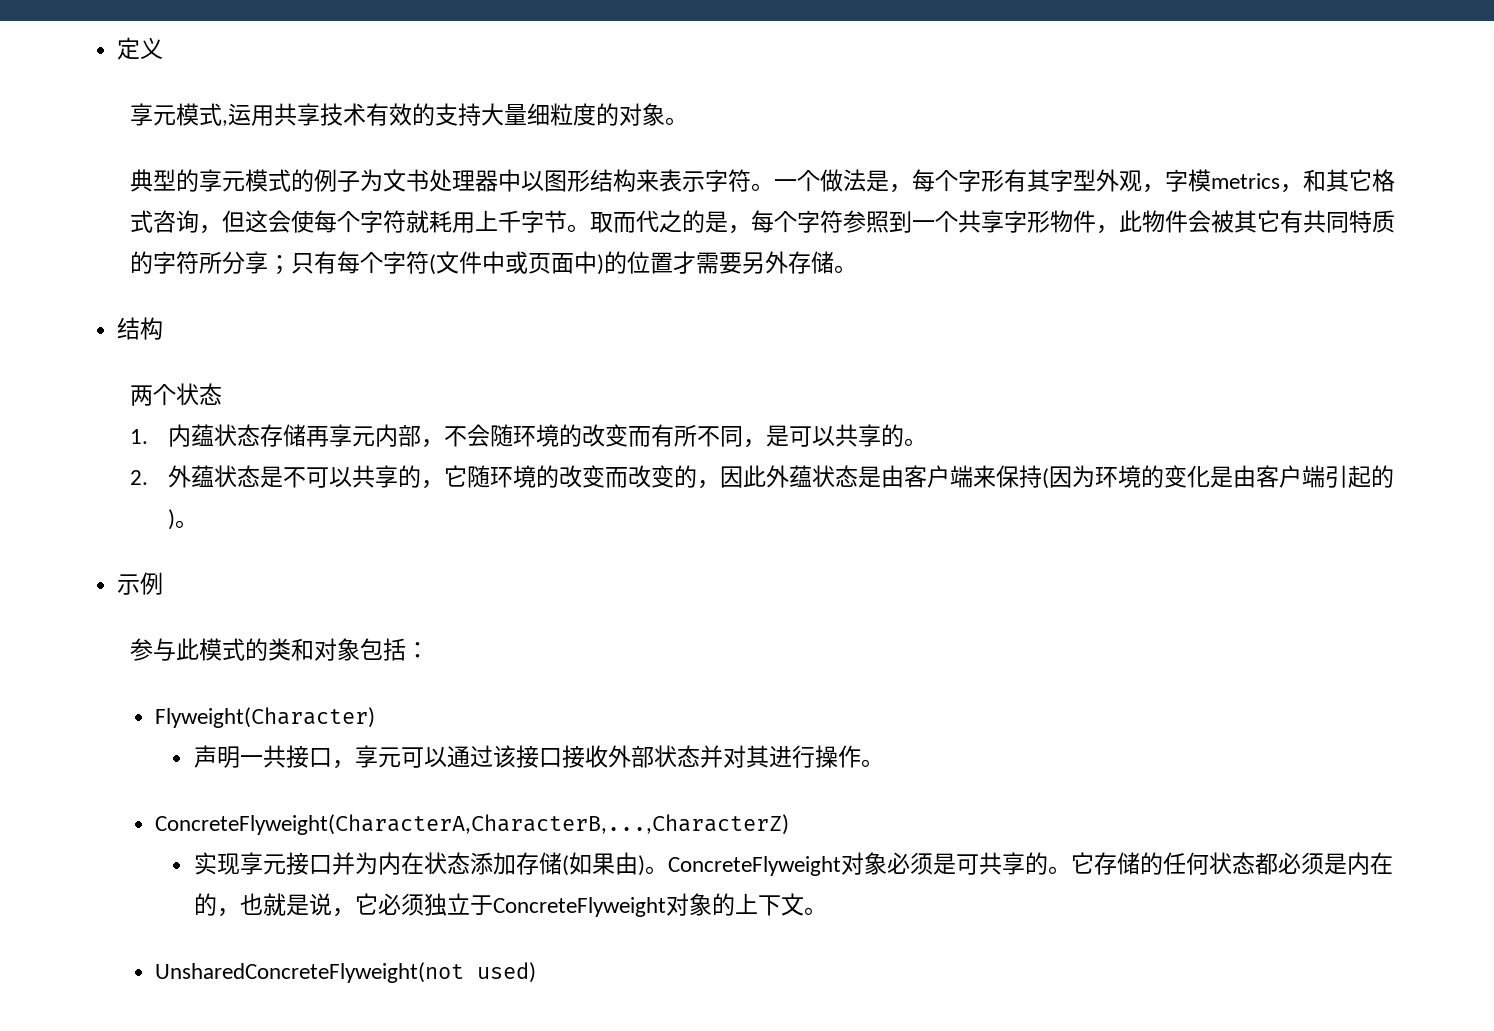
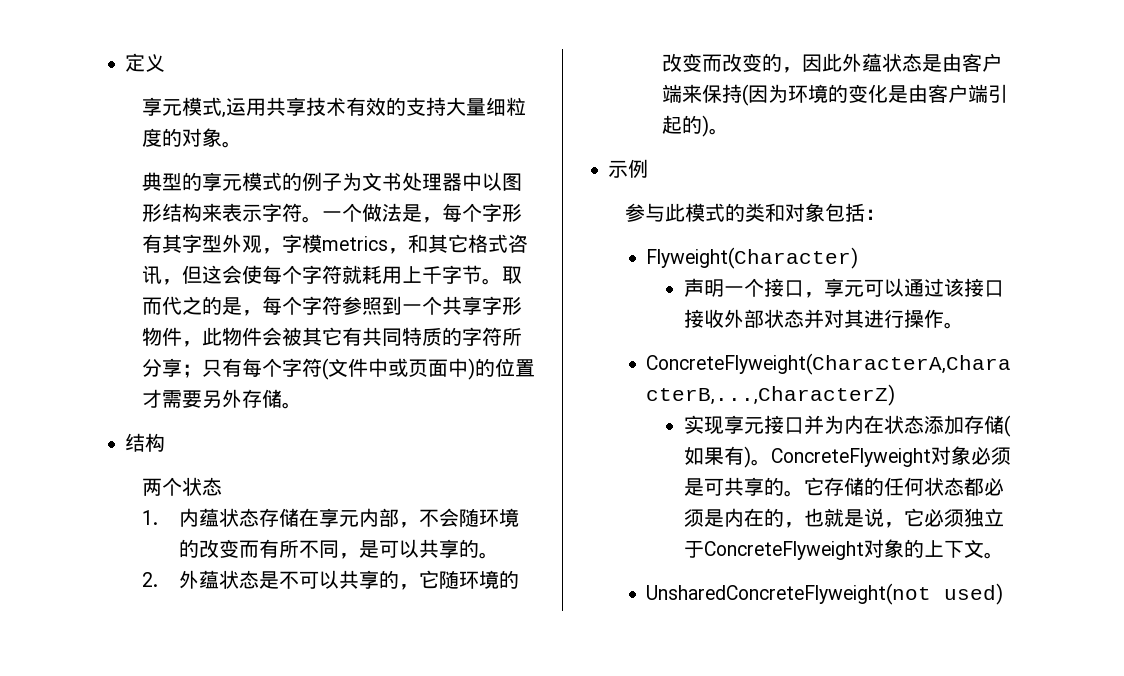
- 一个做法是，每个字形有其字型外观，字模metrics，和其它格式咨询，但这会使每个字符就耗用上千字节。
+ 一个做法是，每个字形有其字型外观，字模metrics，和其它格式咨讯，但这会使每个字符就耗用上千字节。
- 1.内蕴状态存储再享元内部，不会随环境的改变而有所不同，是可以共享的。
+ 1.内蕴状态存储在享元内部，不会随环境的改变而有所不同，是可以共享的。
- 声明一共接口，享元可以通过该接口接收外部状态并对其进行操作。
+ 声明一个接口，享元可以通过该接口接收外部状态并对其进行操作。
- 实现享元接口并为内在状态添加存储(如果由)。
+ 实现享元接口并为内在状态添加存储(如果有)。

